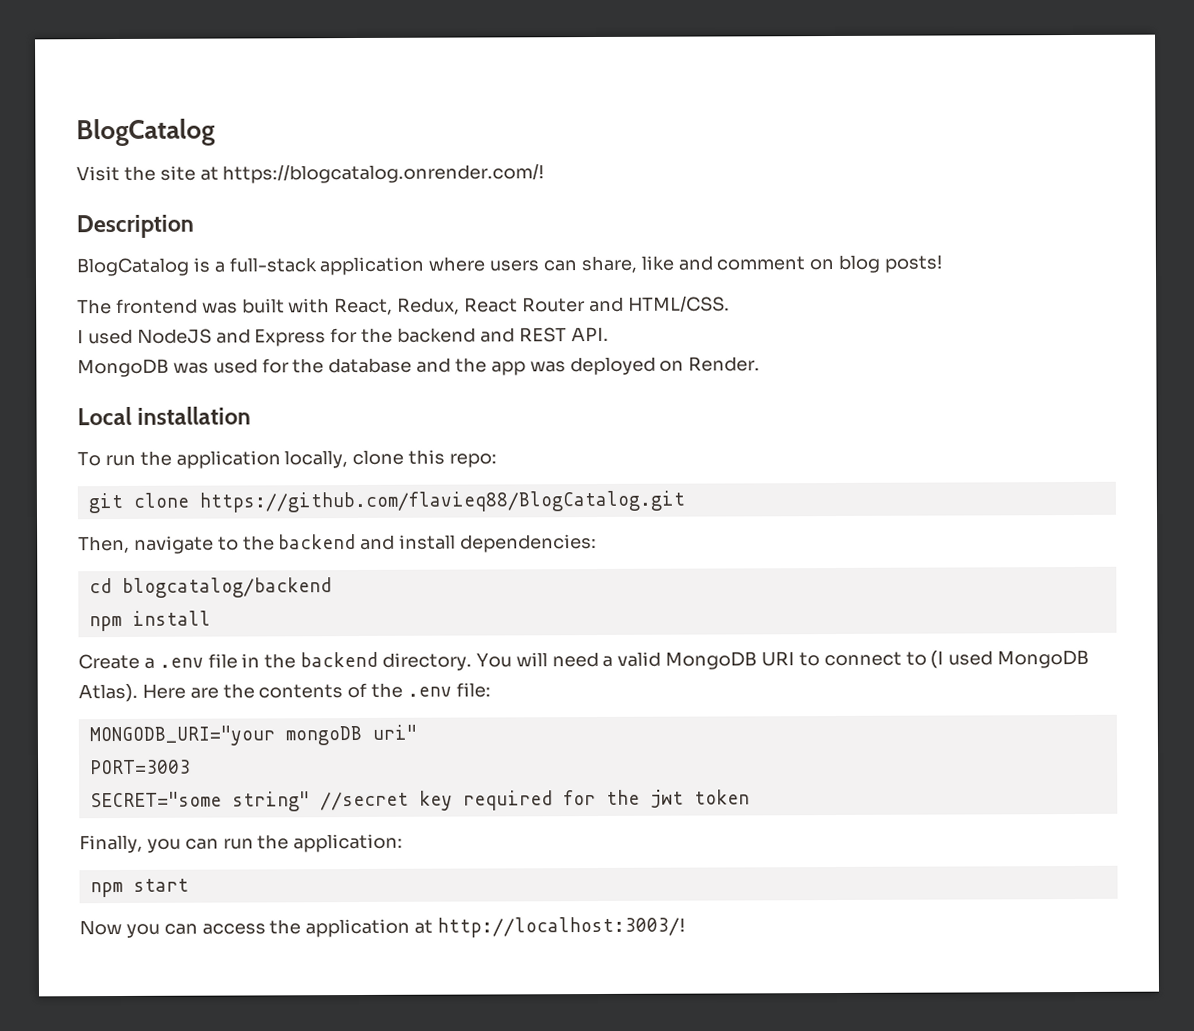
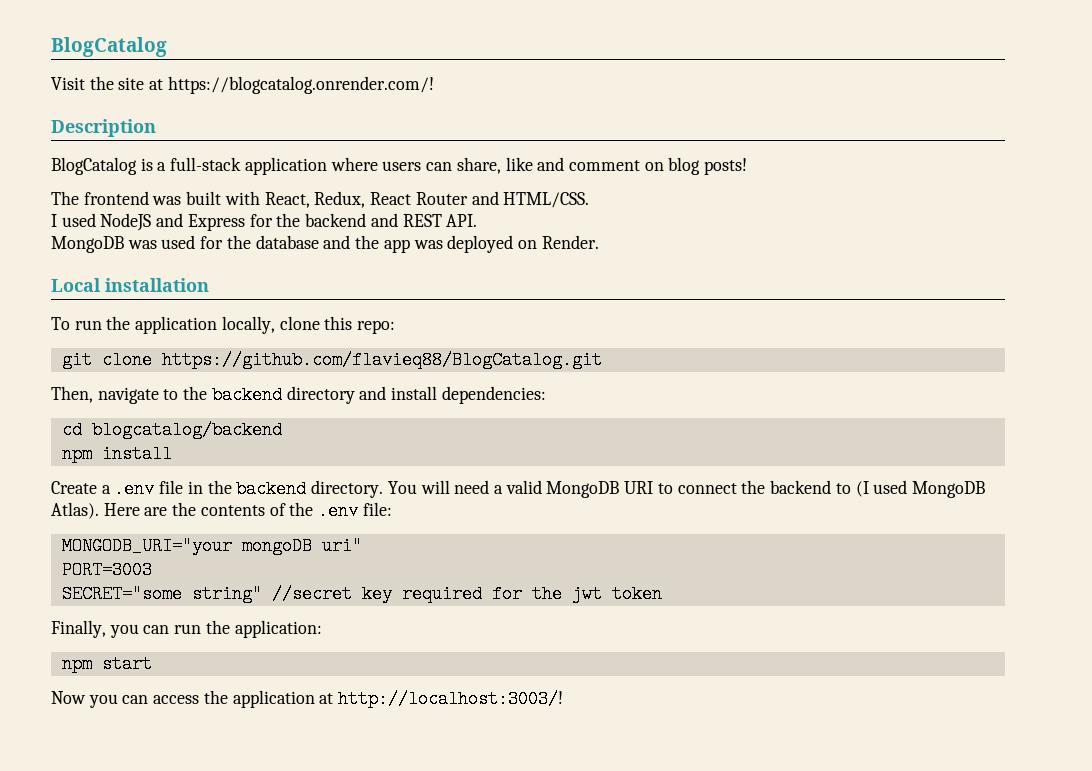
- Then, navigate to the backend and install dependencies:
+ Then, navigate to the backend directory and install dependencies:
- You will need a valid MongoDB URI to connect to (I used MongoDB Atlas).
+ You will need a valid MongoDB URI to connect the backend to (I used MongoDB Atlas).

